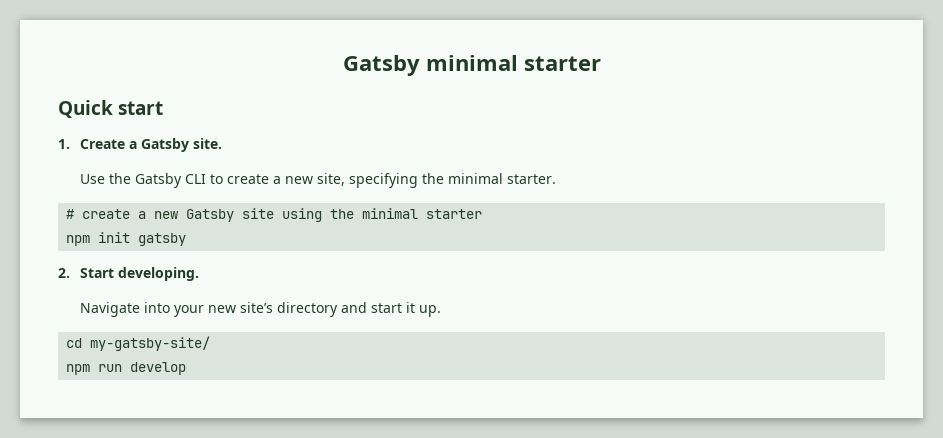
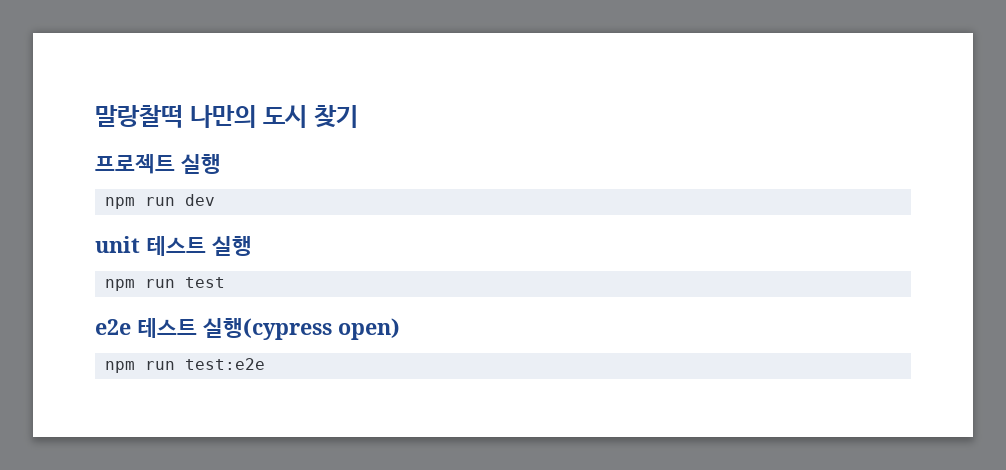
- Gatsby minimal starter
- Quick start
- 1. Create a Gatsby site.
- Use the Gatsby CLI to create a new site, specifying the minimal starter.
- # create a new Gatsby site using the minimal starter
- npm init gatsby
- 2. Start developing.
- Navigate into your new site’s directory and start it up.
- cd my-gatsby-site/
- npm run develop
+ 말랑찰떡 나만의 도시 찾기
+ 프로젝트 실행
+ npm run dev
+ unit 테스트 실행
+ npm run test
+ e2e 테스트 실행(cypress open)
+ npm run test:e2e

